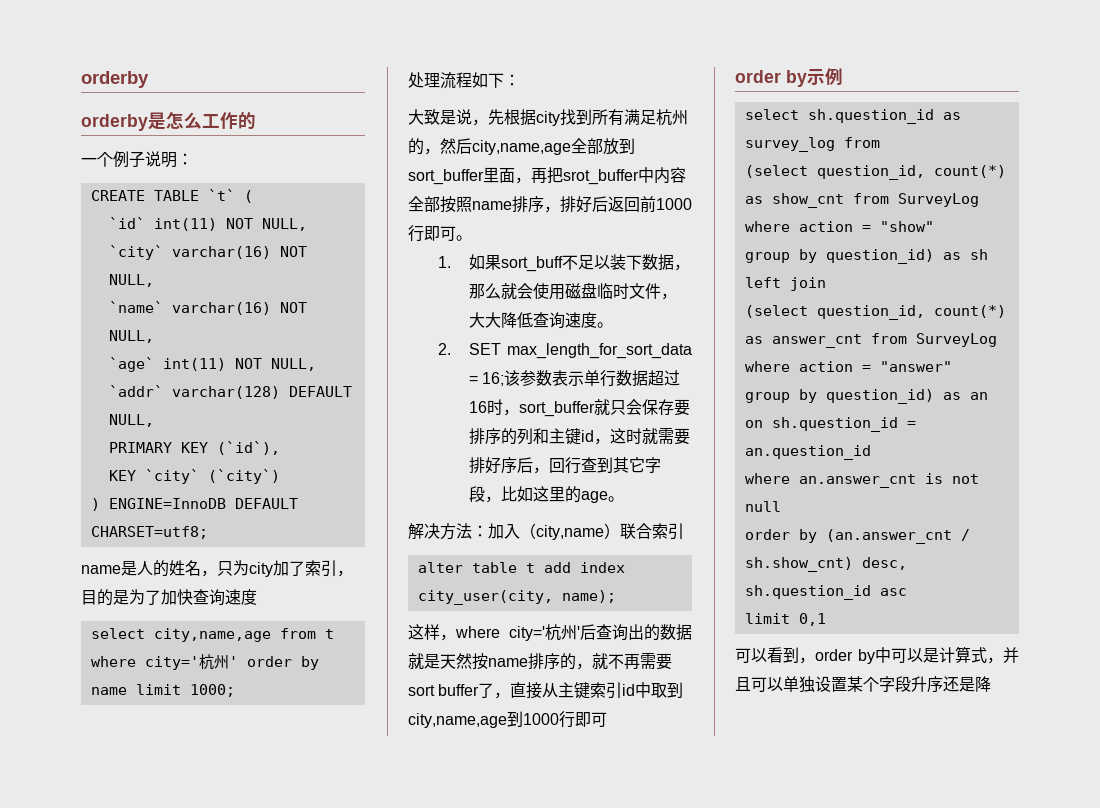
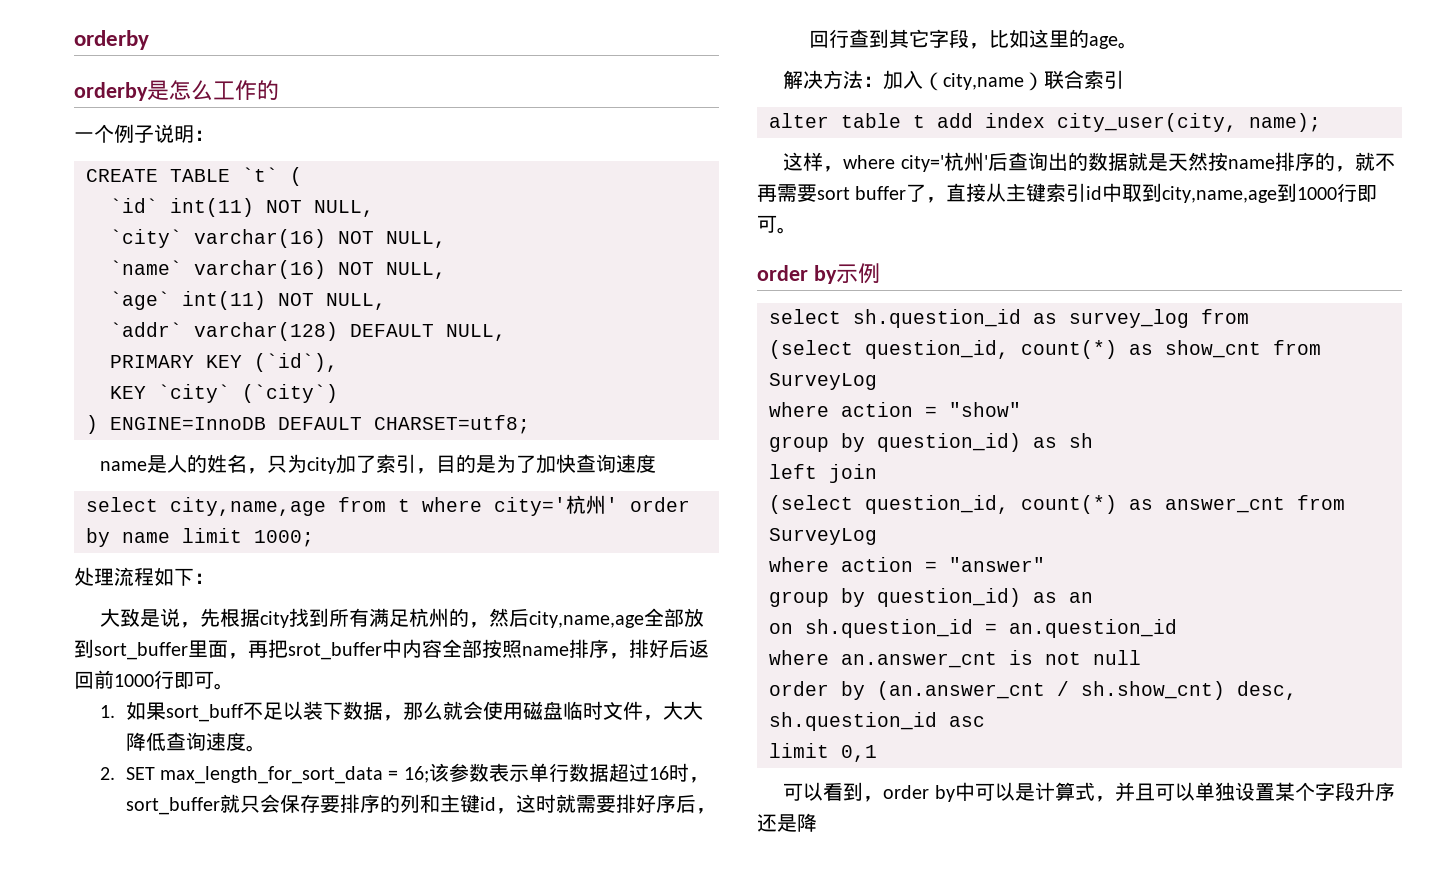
- 这样，where city='杭州'后查询出的数据就是天然按name排序的，就不再需要sort buffer了，直接从主键索引id中取到city,name,age到1000行即可
+ 这样，where city='杭州'后查询出的数据就是天然按name排序的，就不再需要sort buffer了，直接从主键索引id中取到city,name,age到1000行即可。

